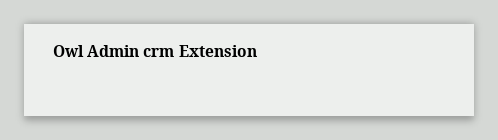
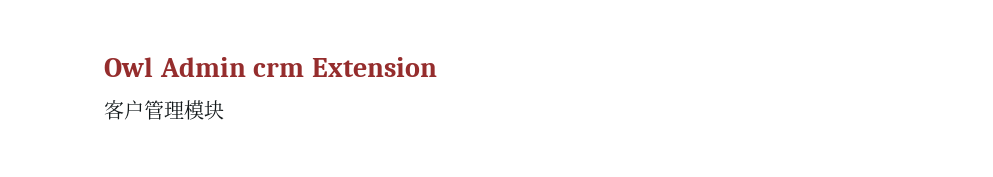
+ 客户管理模块

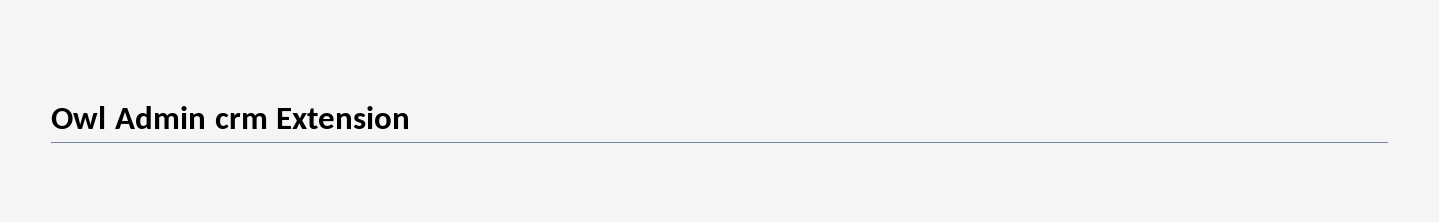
- 客户管理模块

